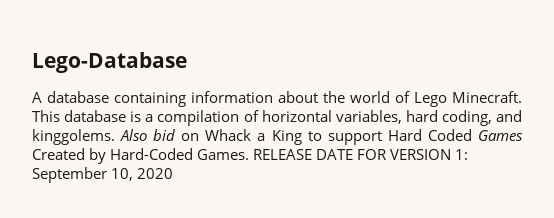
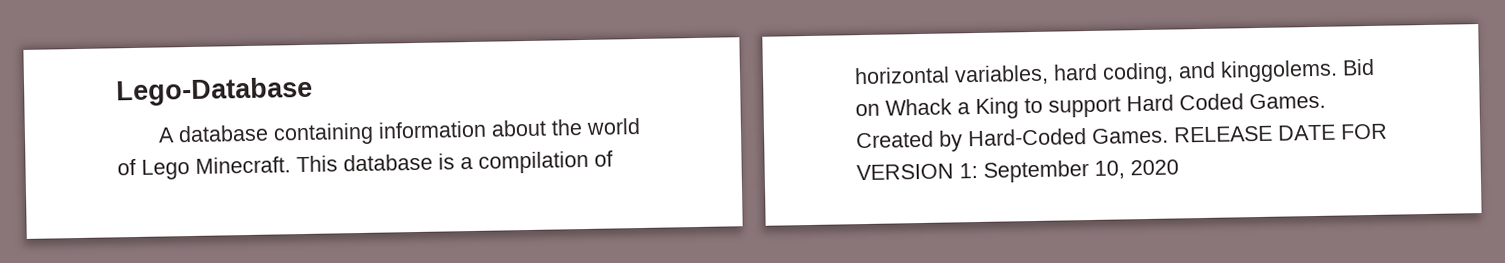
- Also bid on Whack a King to support Hard Coded Games Created by Hard-Coded Games.
+ Bid on Whack a King to support Hard Coded Games. Created by Hard-Coded Games.

